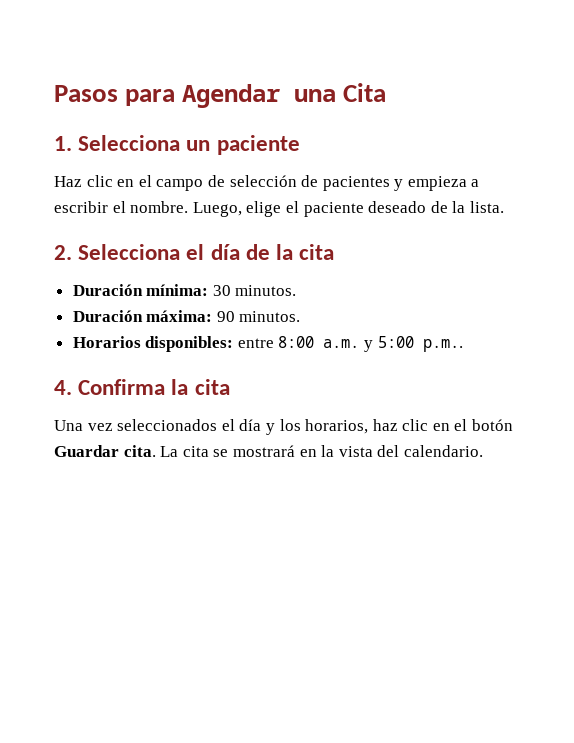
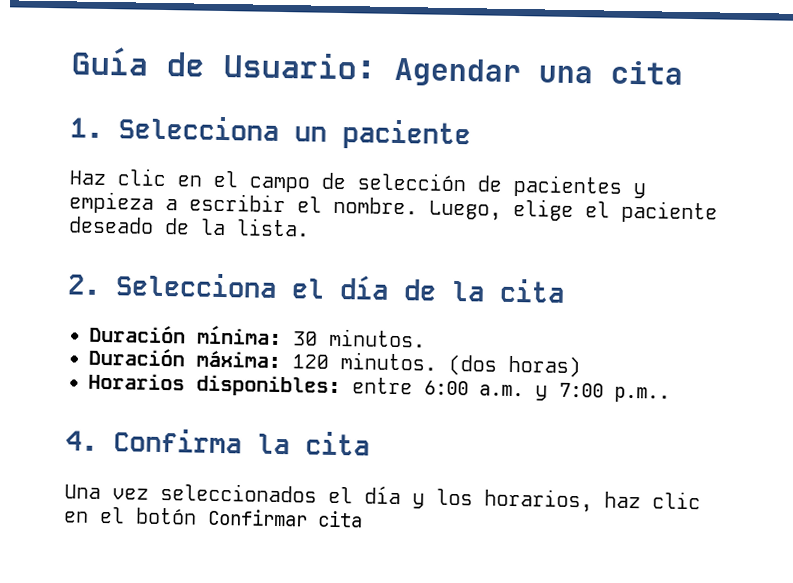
- Pasos para Agendar una Cita
+ Guía de Usuario: Agendar una cita
- Duración máxima: 90 minutos.
+ Duración máxima: 120 minutos. (dos horas)
- Horarios disponibles: entre 8:00 a.m. y 5:00 p.m..
+ Horarios disponibles: entre 6:00 a.m. y 7:00 p.m..
- Una vez seleccionados el día y los horarios, haz clic en el botón Guardar cita. La cita se mostrará en la vista del calendario.
+ Una vez seleccionados el día y los horarios, haz clic en el botón Confirmar cita

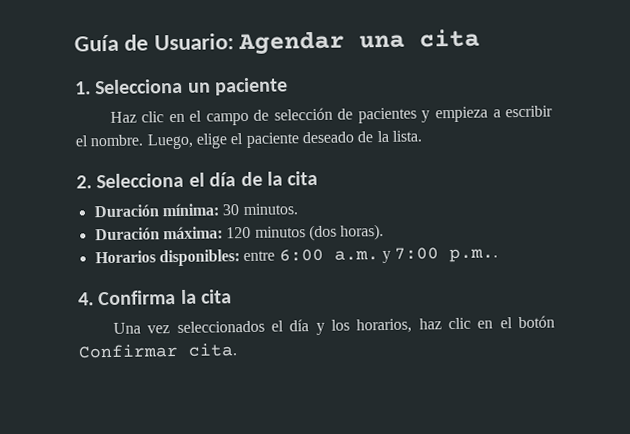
- Duración máxima: 120 minutos. (dos horas)
+ Duración máxima: 120 minutos (dos horas).
- Una vez seleccionados el día y los horarios, haz clic en el botón Confirmar cita
+ Una vez seleccionados el día y los horarios, haz clic en el botón Confirmar cita.

